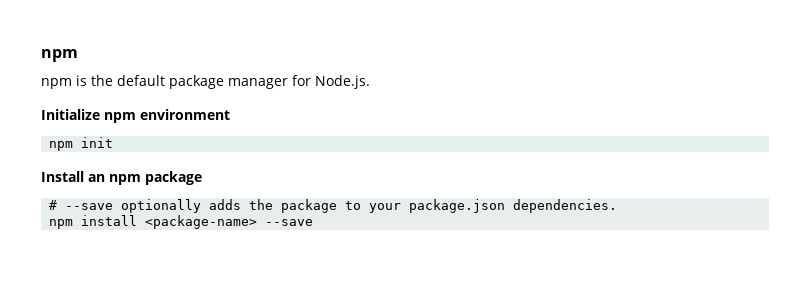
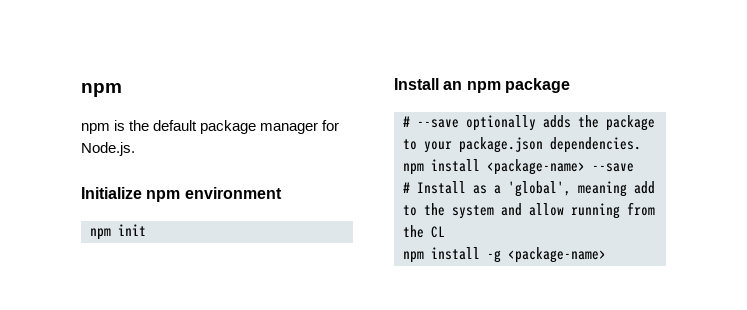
+ # Install as a 'global', meaning add to the system and allow running from the CL
+ npm install -g <package-name>

